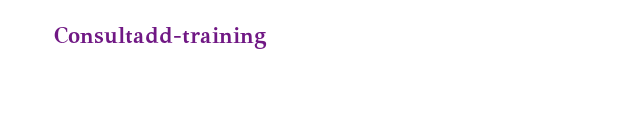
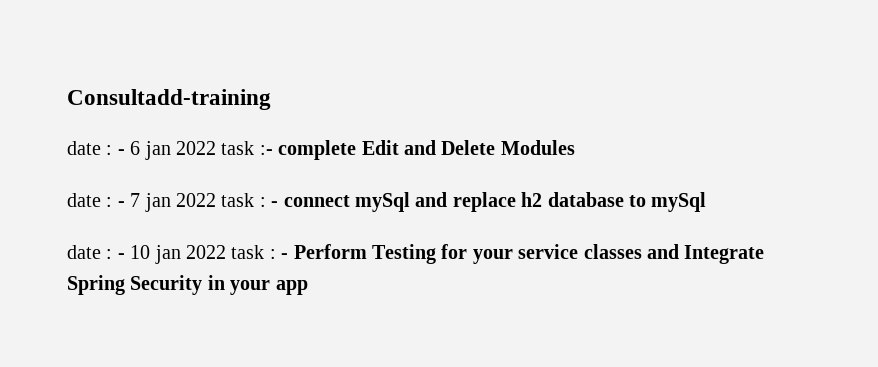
+ date : - 6 jan 2022 task :- complete Edit and Delete Modules
+ date : - 7 jan 2022 task : - connect mySql and replace h2 database to mySql
+ date : - 10 jan 2022 task : - Perform Testing for your service classes and Integrate Spring Security in your app

